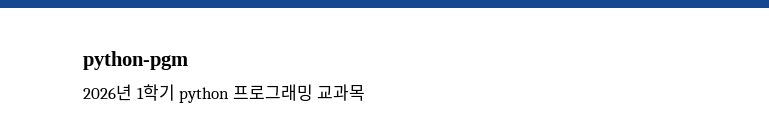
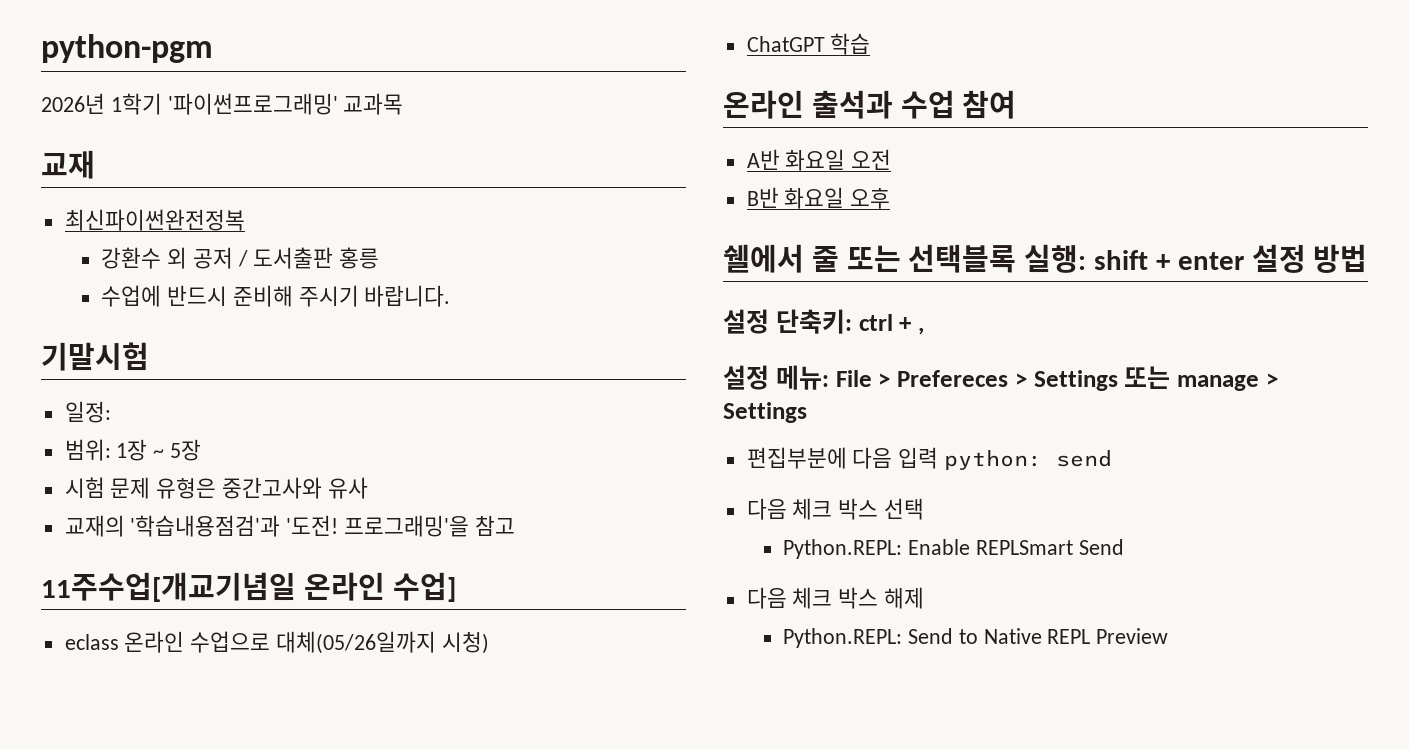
- 2026년 1학기 python 프로그래밍 교과목
+ 2026년 1학기 '파이썬프로그래밍' 교과목
+ 교재
+ 최신파이썬완전정복
+ 강환수 외 공저 / 도서출판 홍릉
+ 수업에 반드시 준비해 주시기 바랍니다.
+ 기말시험
+ 일정:
+ 범위: 1장 ~ 5장
+ 시험 문제 유형은 중간고사와 유사
+ 교재의 '학습내용점검'과 '도전! 프로그래밍'을 참고
+ 11주수업[개교기념일 온라인 수업]
+ eclass 온라인 수업으로 대체(05/26일까지 시청)
+ ChatGPT 학습
+ 온라인 출석과 수업 참여
+ A반 화요일 오전
+ B반 화요일 오후
+ 쉘에서 줄 또는 선택블록 실행: shift + enter 설정 방법
+ 설정 단축키: ctrl + ,
+ 설정 메뉴: File > Prefereces > Settings 또는 manage > Settings
+ 편집부분에 다음 입력 python: send
+ 다음 체크 박스 선택
+ Python.REPL: Enable REPLSmart Send
+ 다음 체크 박스 해제
+ Python.REPL: Send to Native REPL Preview

